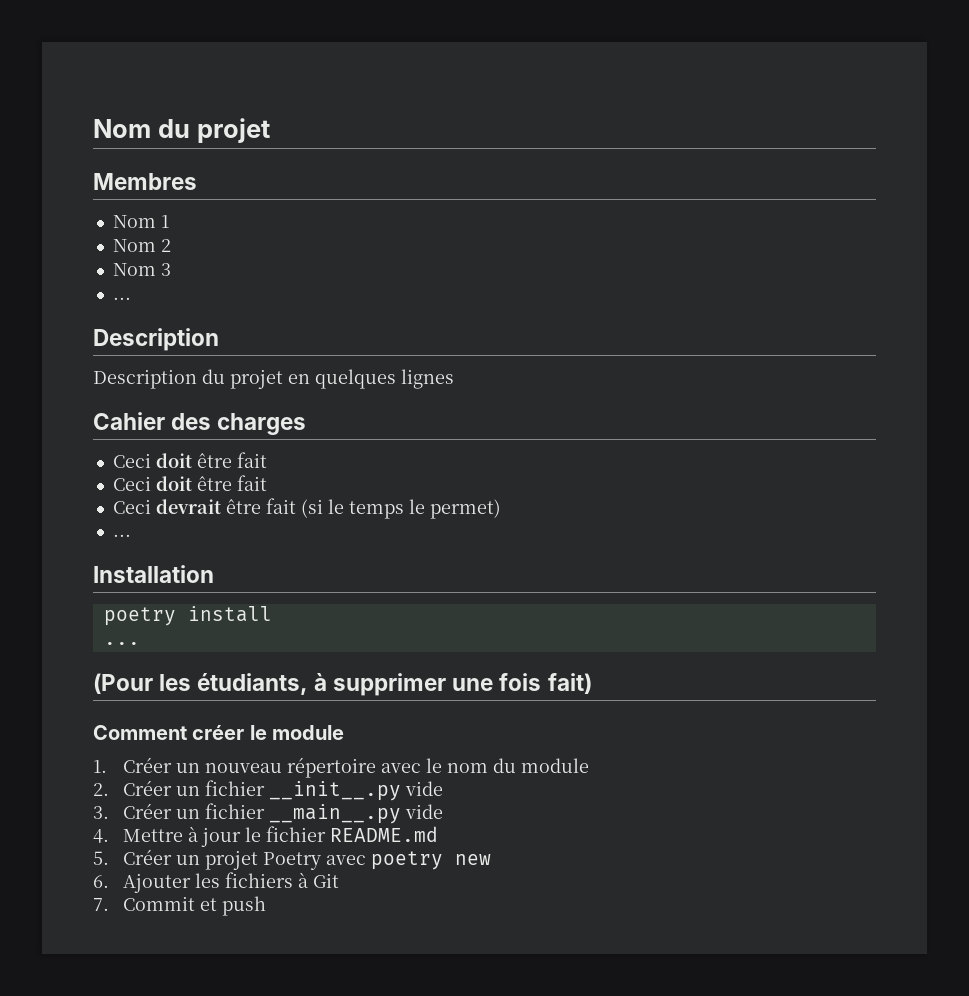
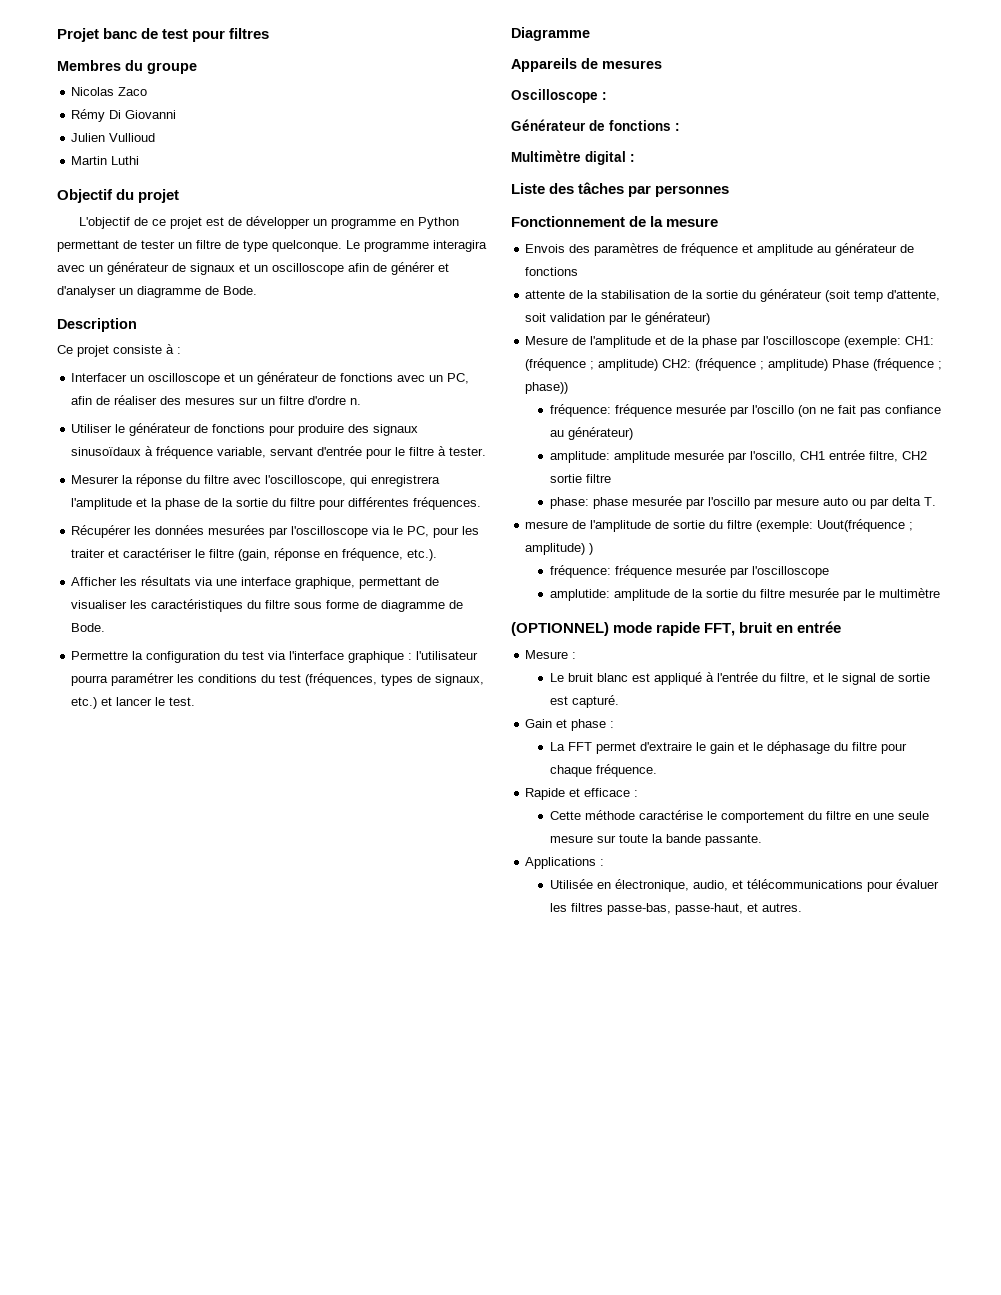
- Nom du projet
- Membres
- Nom 1
- Nom 2
- Nom 3
- ...
+ Projet banc de test pour filtres
+ Membres du groupe
+ Nicolas Zaco
+ Rémy Di Giovanni
+ Julien Vullioud
+ Martin Luthi
+ Objectif du projet
+ L'objectif de ce projet est de développer un programme en Python permettant de tester un filtre de type quelconque. Le programme interagira avec un générateur de signaux et un oscilloscope afin de générer et d'analyser un diagramme de Bode.
  Description
- Description du projet en quelques lignes
- Cahier des charges
- Ceci doit être fait
- Ceci doit être fait
- Ceci devrait être fait (si le temps le permet)
- ...
- Installation
- poetry install
- ...
- (Pour les étudiants, à supprimer une fois fait)
- Comment créer le module
- 1. Créer un nouveau répertoire avec le nom du module
- 2. Créer un fichier __init__.py vide
- 3. Créer un fichier __main__.py vide
- 4. Mettre à jour le fichier README.md
- 5. Créer un projet Poetry avec poetry new
- 6. Ajouter les fichiers à Git
- 7. Commit et push
+ Ce projet consiste à :
+ Interfacer un oscilloscope et un générateur de fonctions avec un PC, afin de réaliser des mesures sur un filtre d'ordre n.
+ Utiliser le générateur de fonctions pour produire des signaux sinusoïdaux à fréquence variable, servant d'entrée pour le filtre à tester.
+ Mesurer la réponse du filtre avec l'oscilloscope, qui enregistrera l'amplitude et la phase de la sortie du filtre pour différentes fréquences.
+ Récupérer les données mesurées par l'oscilloscope via le PC, pour les traiter et caractériser le filtre (gain, réponse en fréquence, etc.).
+ Afficher les résultats via une interface graphique, permettant de visualiser les caractéristiques du filtre sous forme de diagramme de Bode.
+ Permettre la configuration du test via l'interface graphique : l'utilisateur pourra paramétrer les conditions du test (fréquences, types de signaux, etc.) et lancer le test.
+ Diagramme
+ Appareils de mesures
+ Oscilloscope :
+ Générateur de fonctions :
+ Multimètre digital :
+ Liste des tâches par personnes
+ Fonctionnement de la mesure
+ Envois des paramètres de fréquence et amplitude au générateur de fonctions
+ attente de la stabilisation de la sortie du générateur (soit temp d'attente, soit validation par le générateur)
+ Mesure de l'amplitude et de la phase par l'oscilloscope (exemple: CH1: (fréquence ; amplitude) CH2: (fréquence ; amplitude) Phase (fréquence ; phase))
+ fréquence: fréquence mesurée par l'oscillo (on ne fait pas confiance au générateur)
+ amplitude: amplitude mesurée par l'oscillo, CH1 entrée filtre, CH2 sortie filtre
+ phase: phase mesurée par l'oscillo par mesure auto ou par delta T.
+ mesure de l'amplitude de sortie du filtre (exemple: Uout(fréquence ; amplitude) )
+ fréquence: fréquence mesurée par l'oscilloscope
+ amplutide: amplitude de la sortie du filtre mesurée par le multimètre
+ (OPTIONNEL) mode rapide FFT, bruit en entrée
+ Mesure :
+ Le bruit blanc est appliqué à l'entrée du filtre, et le signal de sortie est capturé.
+ Gain et phase :
+ La FFT permet d'extraire le gain et le déphasage du filtre pour chaque fréquence.
+ Rapide et efficace :
+ Cette méthode caractérise le comportement du filtre en une seule mesure sur toute la bande passante.
+ Applications :
+ Utilisée en électronique, audio, et télécommunications pour évaluer les filtres passe-bas, passe-haut, et autres.

